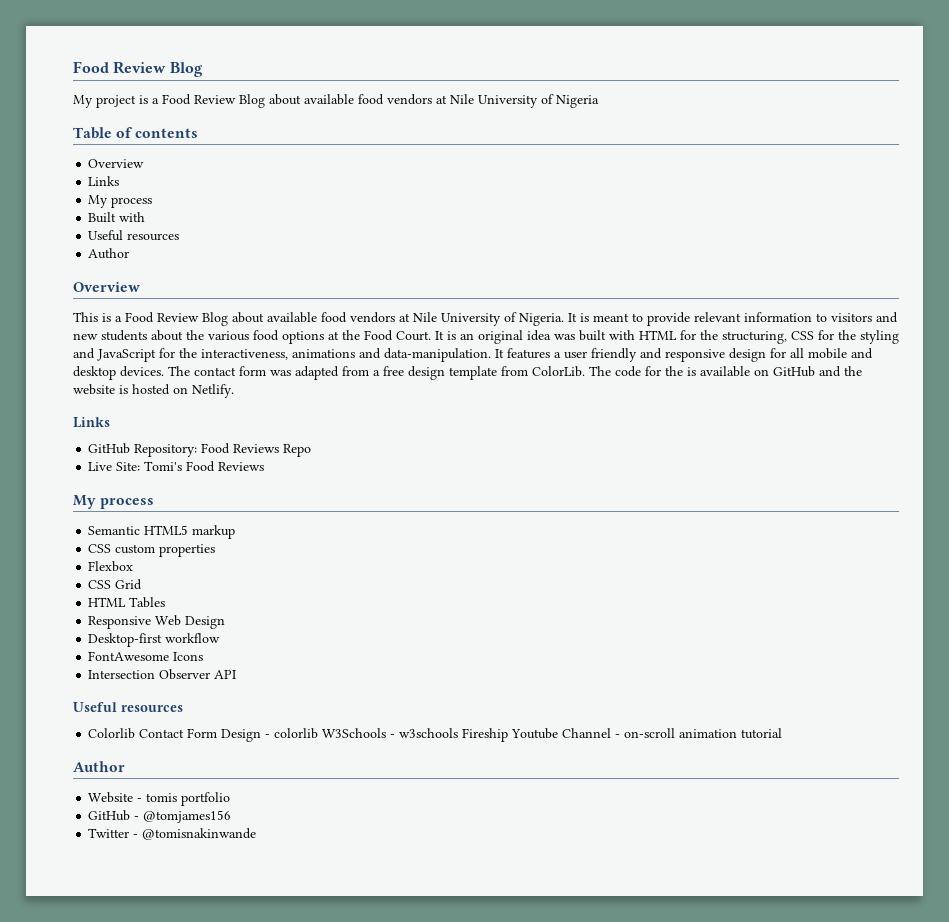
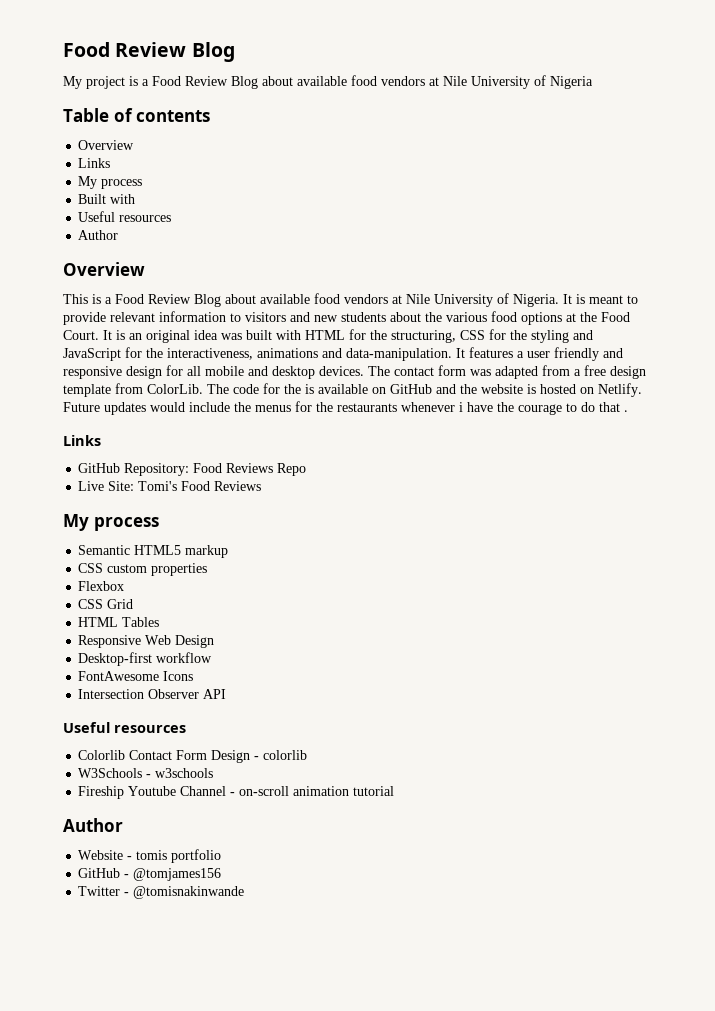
+ Future updates would include the menus for the restaurants whenever i have the courage to do that .
- Colorlib Contact Form Design - colorlib W3Schools - w3schools Fireship Youtube Channel - on-scroll animation tutorial
+ Colorlib Contact Form Design - colorlib
+ W3Schools - w3schools
+ Fireship Youtube Channel - on-scroll animation tutorial

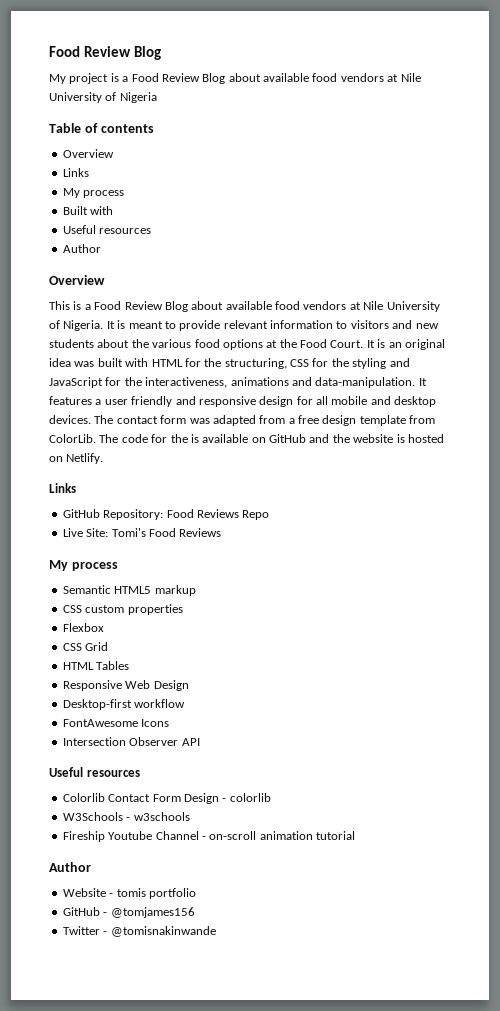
- Future updates would include the menus for the restaurants whenever i have the courage to do that .

